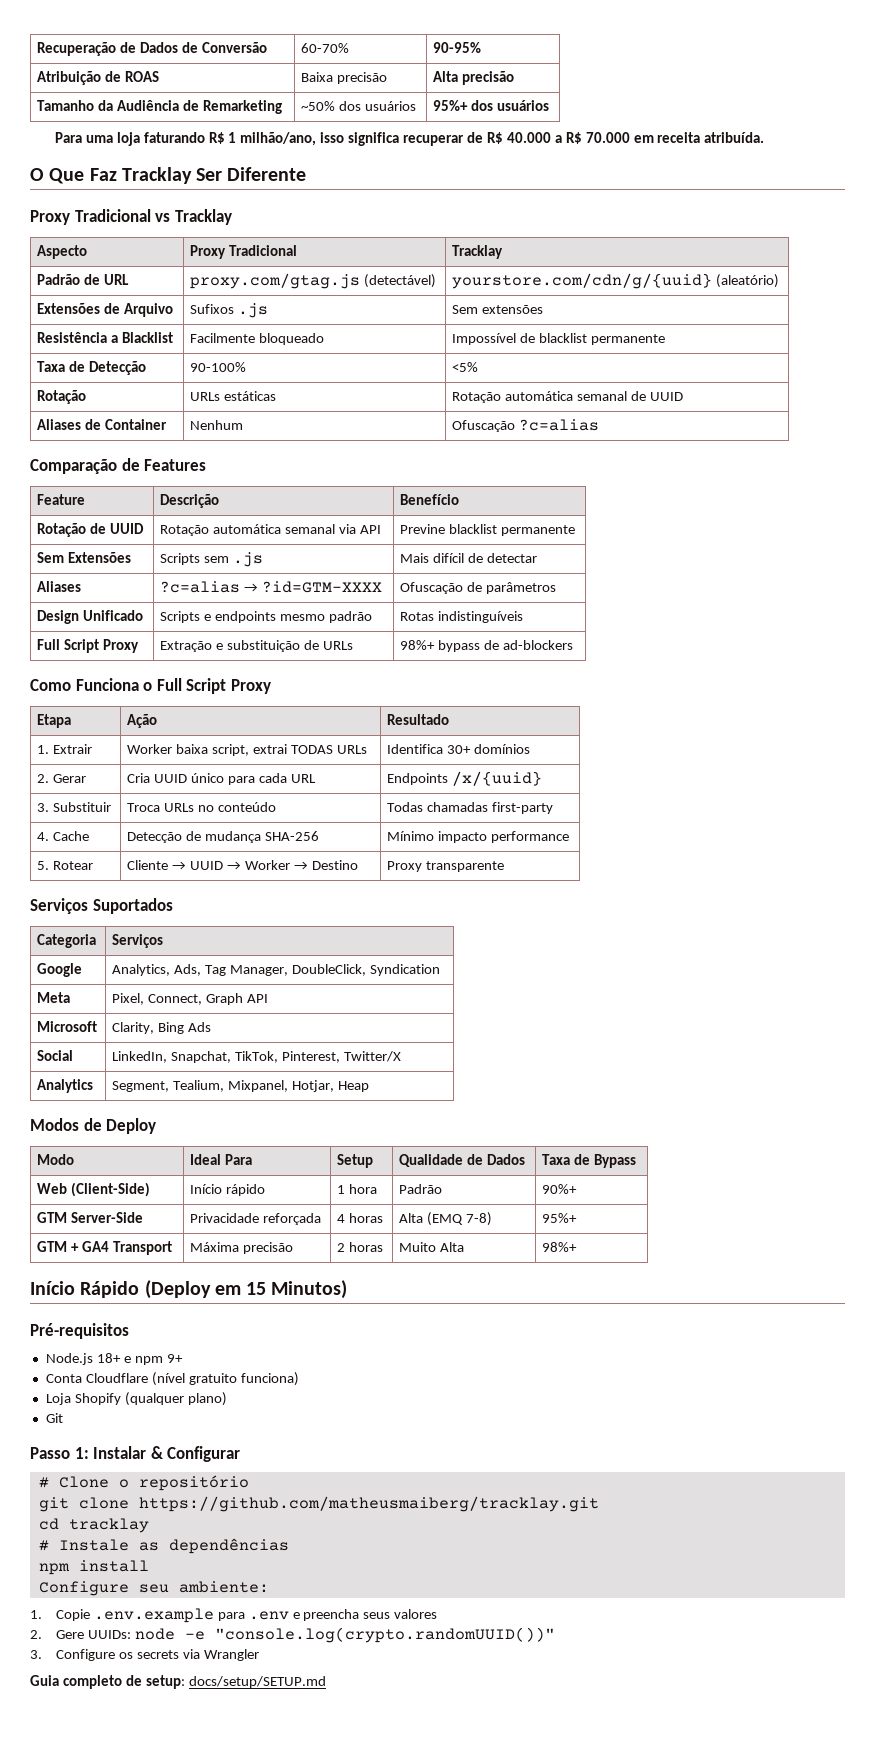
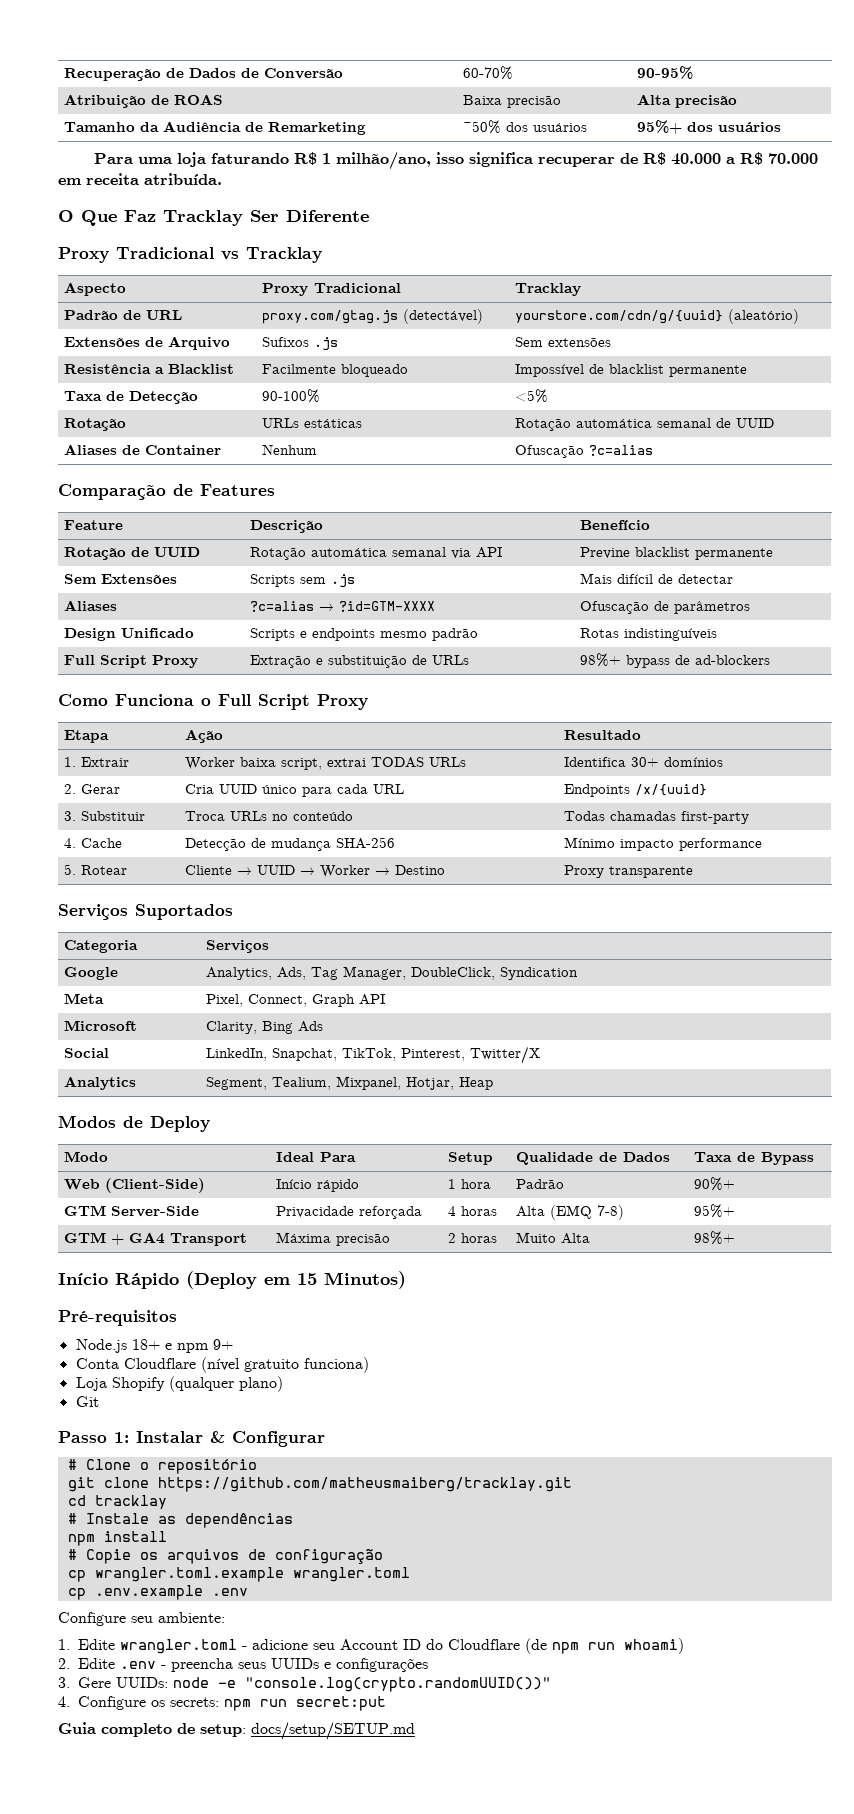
+ # Copie os arquivos de configuração
+ cp wrangler.toml.example wrangler.toml
+ cp .env.example .env
  Configure seu ambiente:
- 1. Copie .env.example para .env e preencha seus valores
- 2. Gere UUIDs: node -e "console.log(crypto.randomUUID())"
+ 1. Edite wrangler.toml - adicione seu Account ID do Cloudflare (de npm run whoami)
+ 2. Edite .env - preencha seus UUIDs e configurações
+ 3. Gere UUIDs: node -e "console.log(crypto.randomUUID())"
- 3. Configure os secrets via Wrangler
+ 4. Configure os secrets: npm run secret:put

